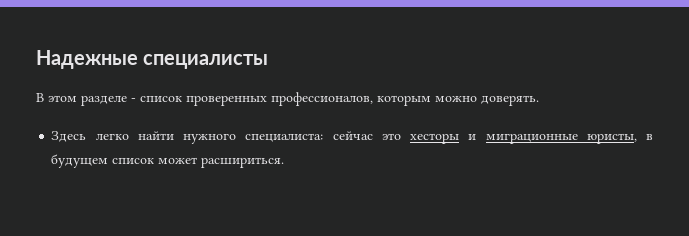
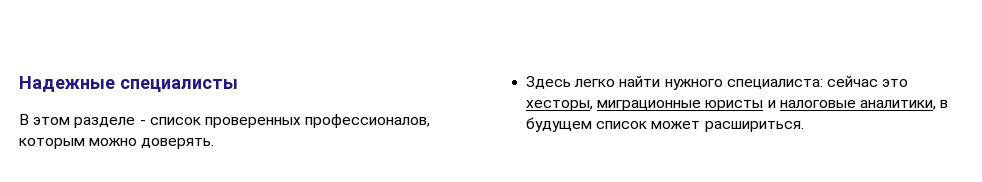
- Здесь легко найти нужного специалиста: сейчас это хесторы и миграционные юристы, в будущем список может расшириться.
+ Здесь легко найти нужного специалиста: сейчас это хесторы, миграционные юристы и налоговые аналитики, в будущем список может расшириться.

